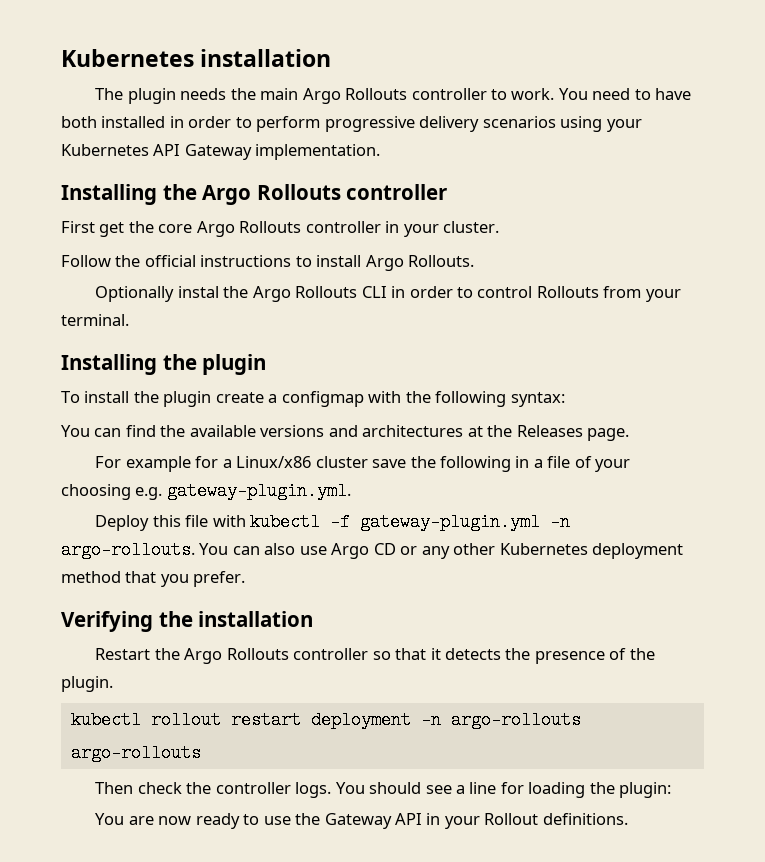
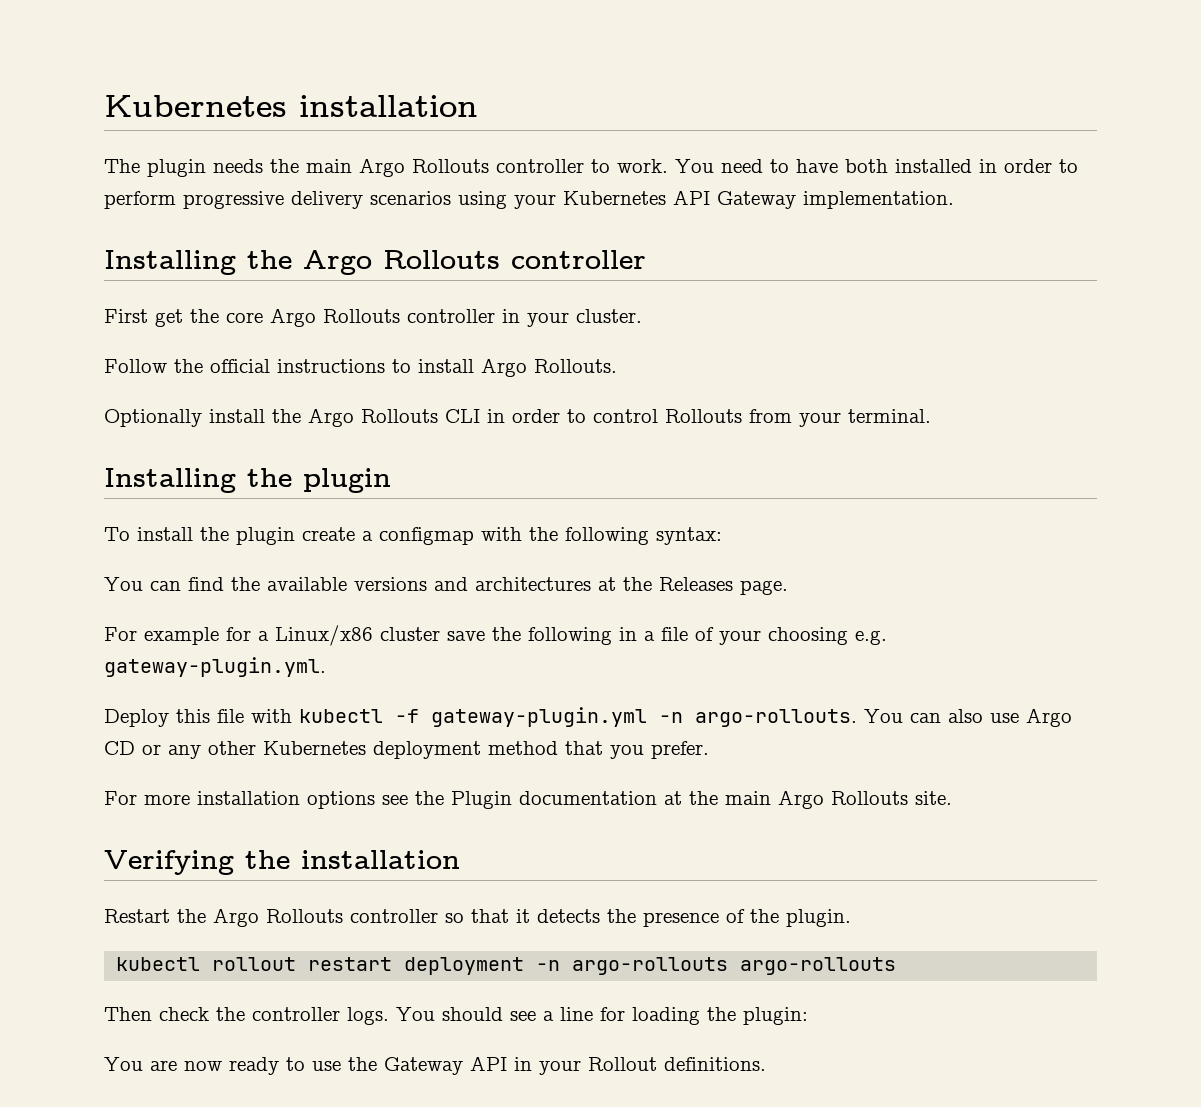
- Optionally instal the Argo Rollouts CLI in order to control Rollouts from your terminal.
+ Optionally install the Argo Rollouts CLI in order to control Rollouts from your terminal.
+ For more installation options see the Plugin documentation at the main Argo Rollouts site.

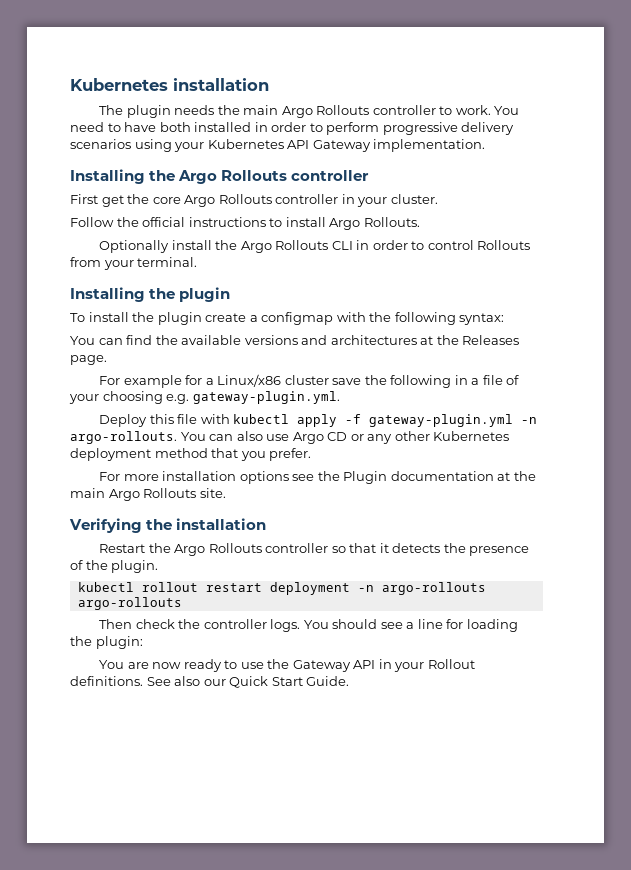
- Deploy this file with kubectl -f gateway-plugin.yml -n argo-rollouts.
+ Deploy this file with kubectl apply -f gateway-plugin.yml -n argo-rollouts.
+ See also our Quick Start Guide.

